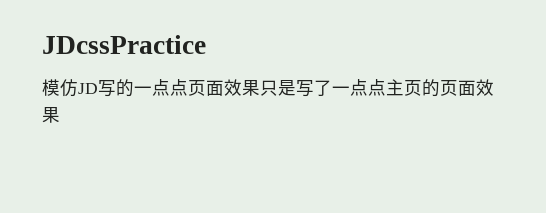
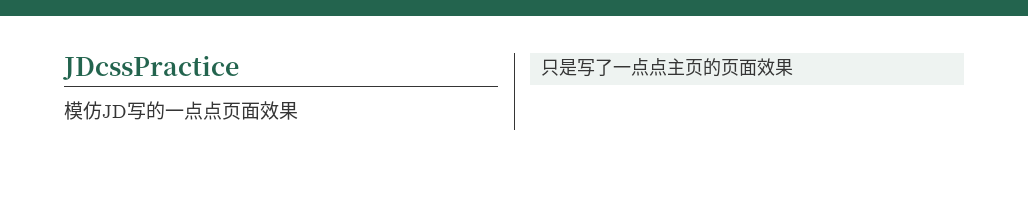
- 模仿JD写的一点点页面效果只是写了一点点主页的页面效果
+ 模仿JD写的一点点页面效果
+ 只是写了一点点主页的页面效果

